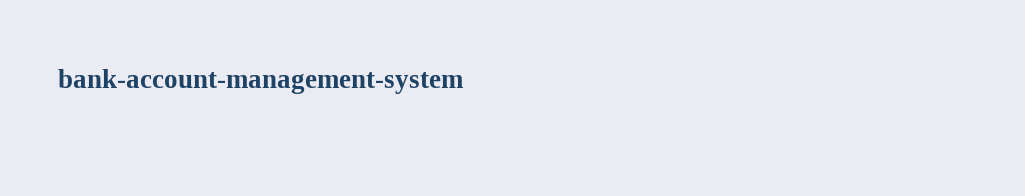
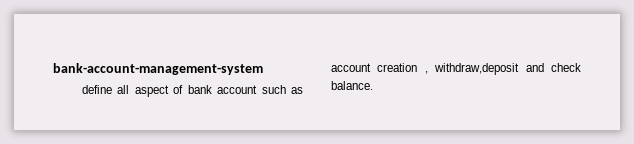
+ define all aspect of bank account such as account creation , withdraw,deposit and check balance.

